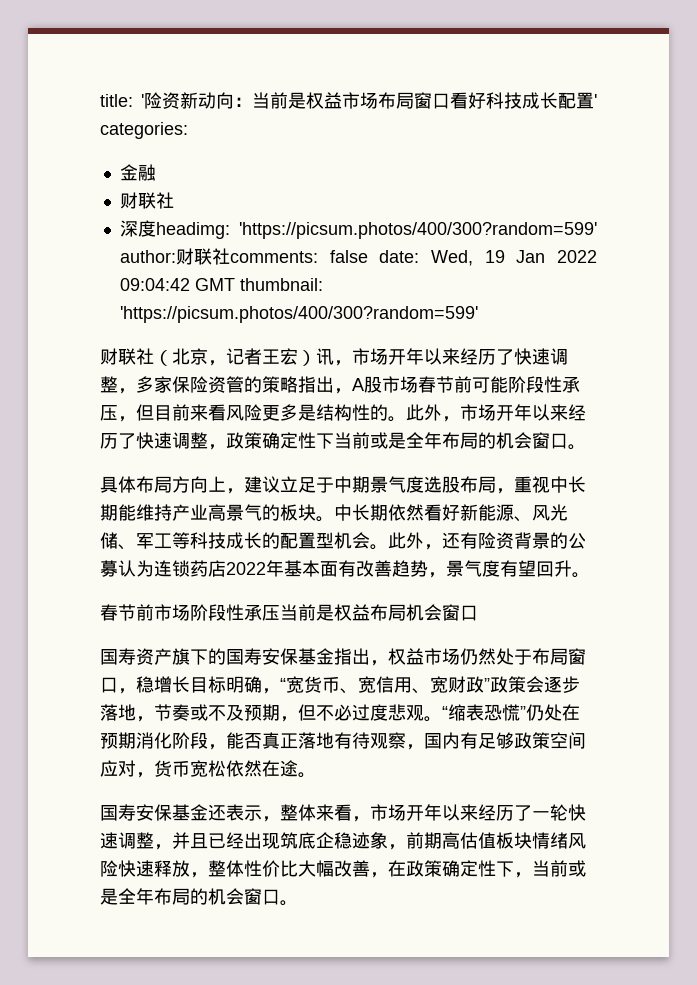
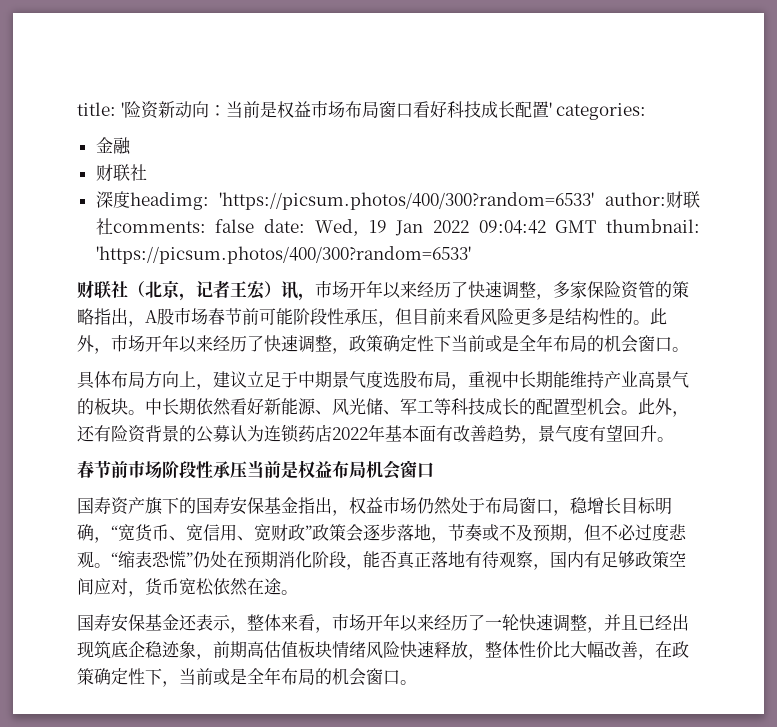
- 深度headimg: 'https://picsum.photos/400/300?random=599' author:财联社comments: false date: Wed, 19 Jan 2022 09:04:42 GMT thumbnail: 'https://picsum.photos/400/300?random=599'
+ 深度headimg: 'https://picsum.photos/400/300?random=6533' author:财联社comments: false date: Wed, 19 Jan 2022 09:04:42 GMT thumbnail: 'https://picsum.photos/400/300?random=6533'

